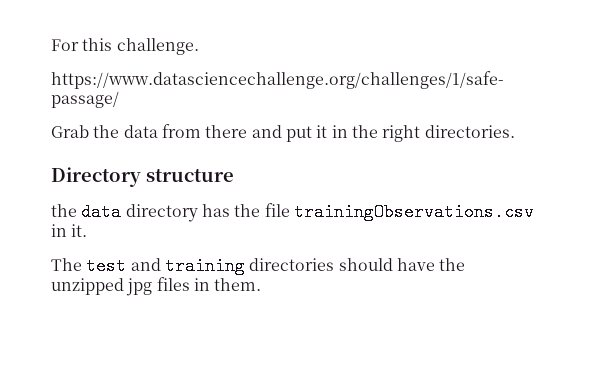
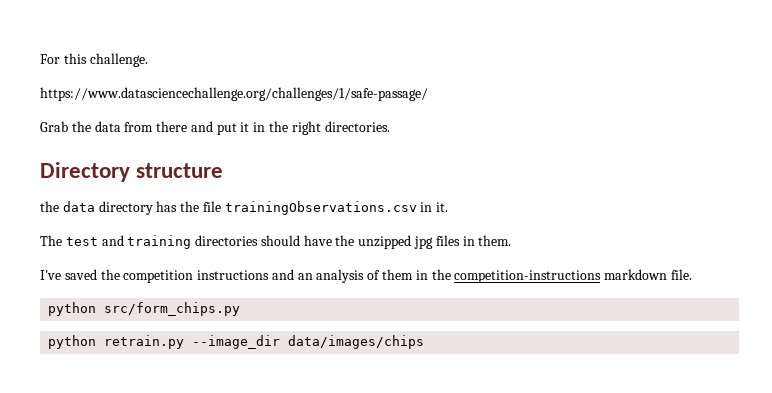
+ I've saved the competition instructions and an analysis of them in the competition-instructions markdown file.
+ python src/form_chips.py
+ python retrain.py --image_dir data/images/chips

